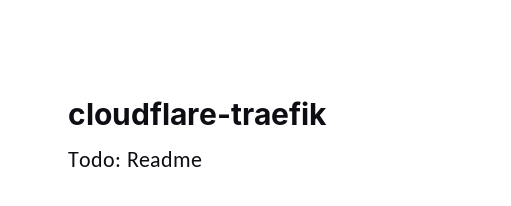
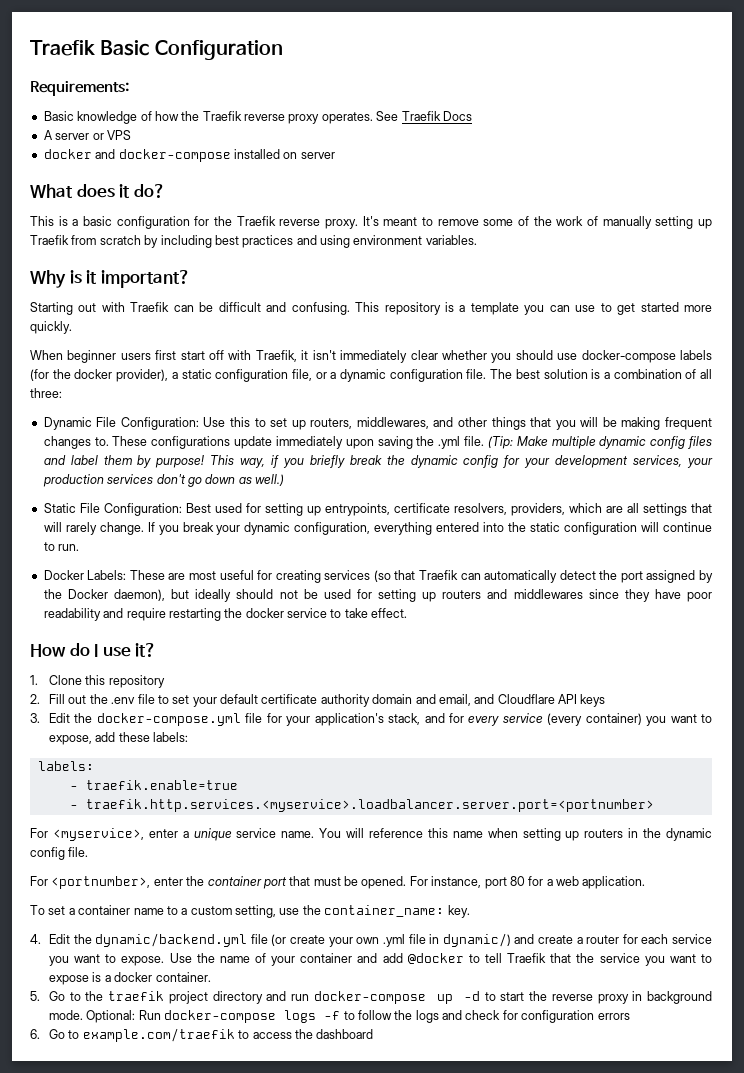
- cloudflare-traefik
- Todo: Readme
+ Traefik Basic Configuration
+ Requirements:
+ Basic knowledge of how the Traefik reverse proxy operates. See Traefik Docs
+ A server or VPS
+ docker and docker-compose installed on server
+ What does it do?
+ This is a basic configuration for the Traefik reverse proxy. It's meant to remove some of the work of manually setting up Traefik from scratch by including best practices and using environment variables.
+ Why is it important?
+ Starting out with Traefik can be difficult and confusing. This repository is a template you can use to get started more quickly.
+ When beginner users first start off with Traefik, it isn't immediately clear whether you should use docker-compose labels (for the docker provider), a static configuration file, or a dynamic configuration file. The best solution is a combination of all three:
+ Dynamic File Configuration: Use this to set up routers, middlewares, and other things that you will be making frequent changes to. These configurations update immediately upon saving the .yml file. (Tip: Make multiple dynamic config files and label them by purpose! This way, if you briefly break the dynamic config for your development services, your production services don't go down as well.)
+ Static File Configuration: Best used for setting up entrypoints, certificate resolvers, providers, which are all settings that will rarely change. If you break your dynamic configuration, everything entered into the static configuration will continue to run.
+ Docker Labels: These are most useful for creating services (so that Traefik can automatically detect the port assigned by the Docker daemon), but ideally should not be used for setting up routers and middlewares since they have poor readability and require restarting the docker service to take effect.
+ How do I use it?
+ 1. Clone this repository
+ 2. Fill out the .env file to set your default certificate authority domain and email, and Cloudflare API keys
+ 3. Edit the docker-compose.yml file for your application's stack, and for every service (every container) you want to expose, add these labels:
+ labels:
+ - traefik.enable=true
+ - traefik.http.services.<myservice>.loadbalancer.server.port=<portnumber>
+ For <myservice>, enter a unique service name. You will reference this name when setting up routers in the dynamic config file.
+ For <portnumber>, enter the container port that must be opened. For instance, port 80 for a web application.
+ To set a container name to a custom setting, use the container_name: key.
+ 4. Edit the dynamic/backend.yml file (or create your own .yml file in dynamic/) and create a router for each service you want to expose. Use the name of your container and add @docker to tell Traefik that the service you want to expose is a docker container.
+ 5. Go to the traefik project directory and run docker-compose up -d to start the reverse proxy in background mode. Optional: Run docker-compose logs -f to follow the logs and check for configuration errors
+ 6. Go to example.com/traefik to access the dashboard

